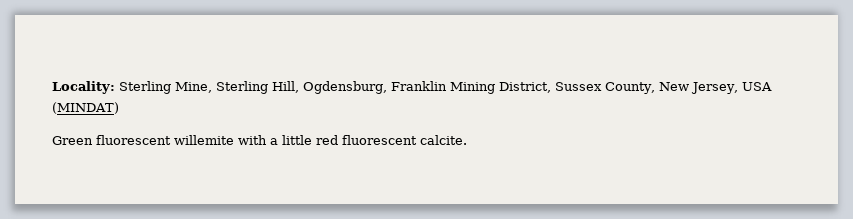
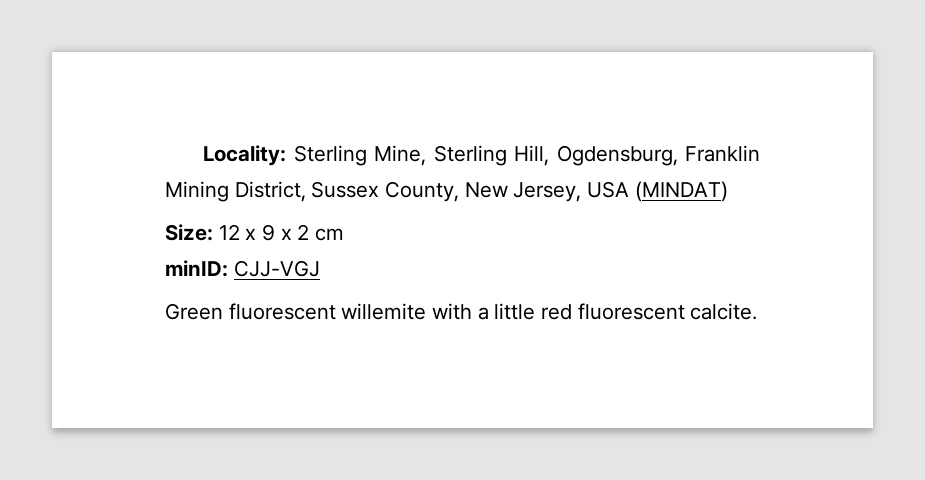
+ Size: 12 x 9 x 2 cm
+ minID: CJJ-VGJ

